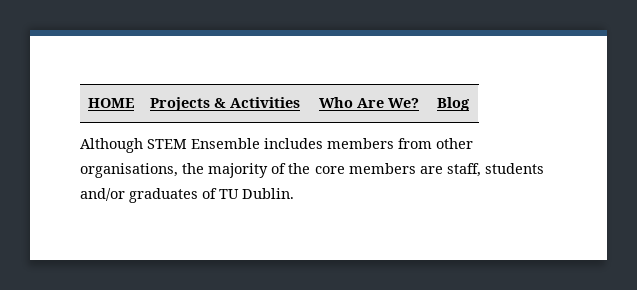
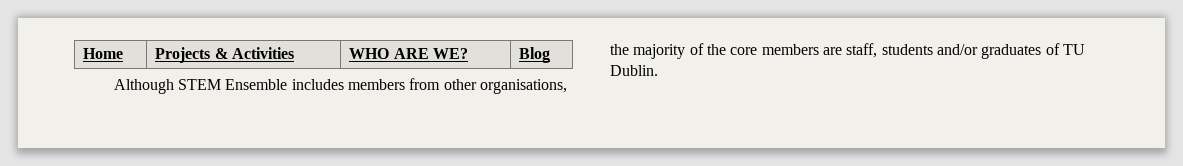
- HOME | Projects & Activities | Who Are We? | Blog
+ Home | Projects & Activities | WHO ARE WE? | Blog

